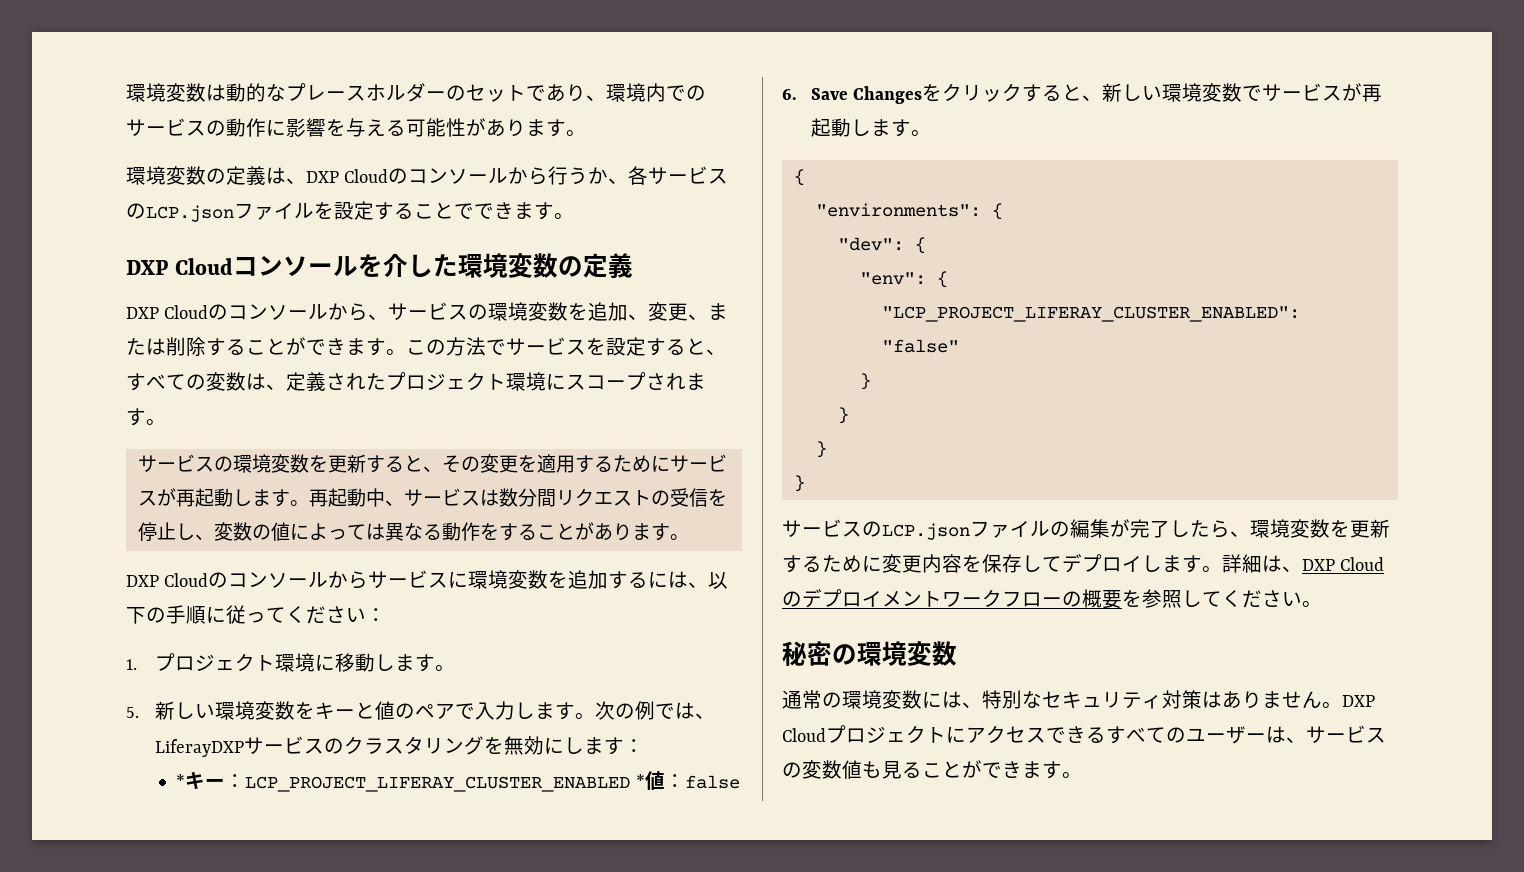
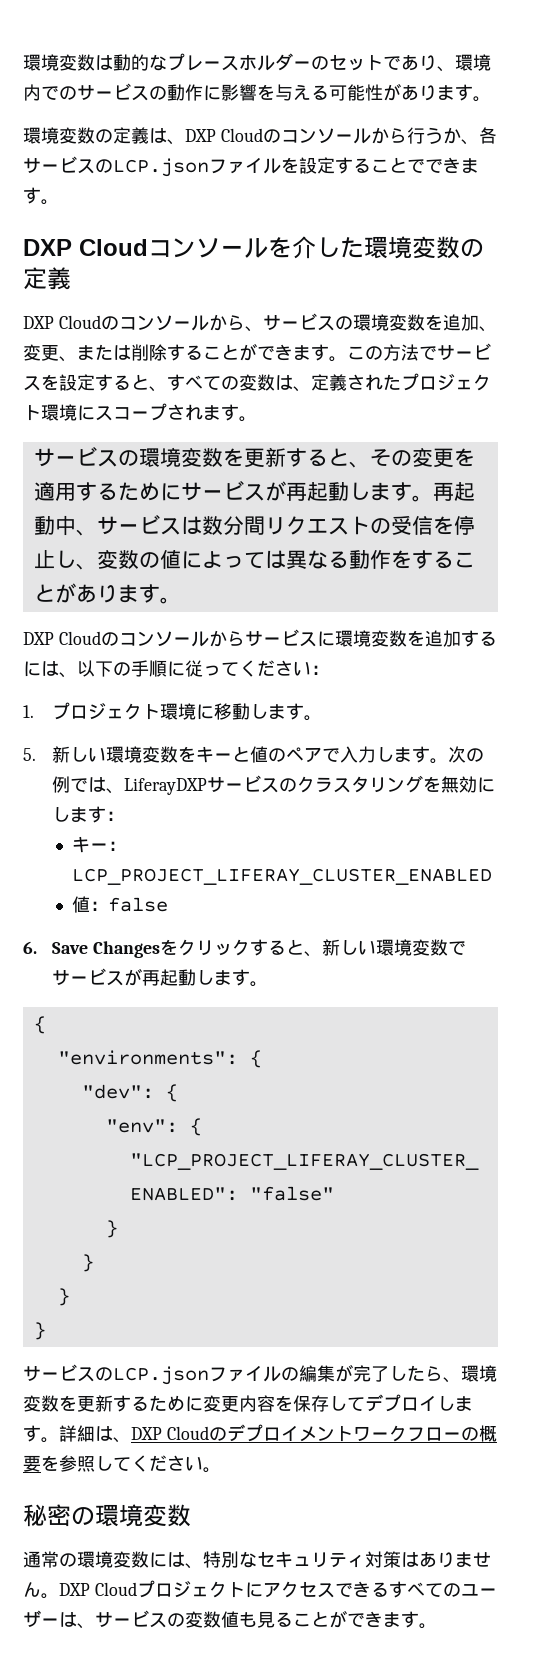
- *キー：LCP_PROJECT_LIFERAY_CLUSTER_ENABLED *値：false
+ キー：LCP_PROJECT_LIFERAY_CLUSTER_ENABLED
+ 値：false

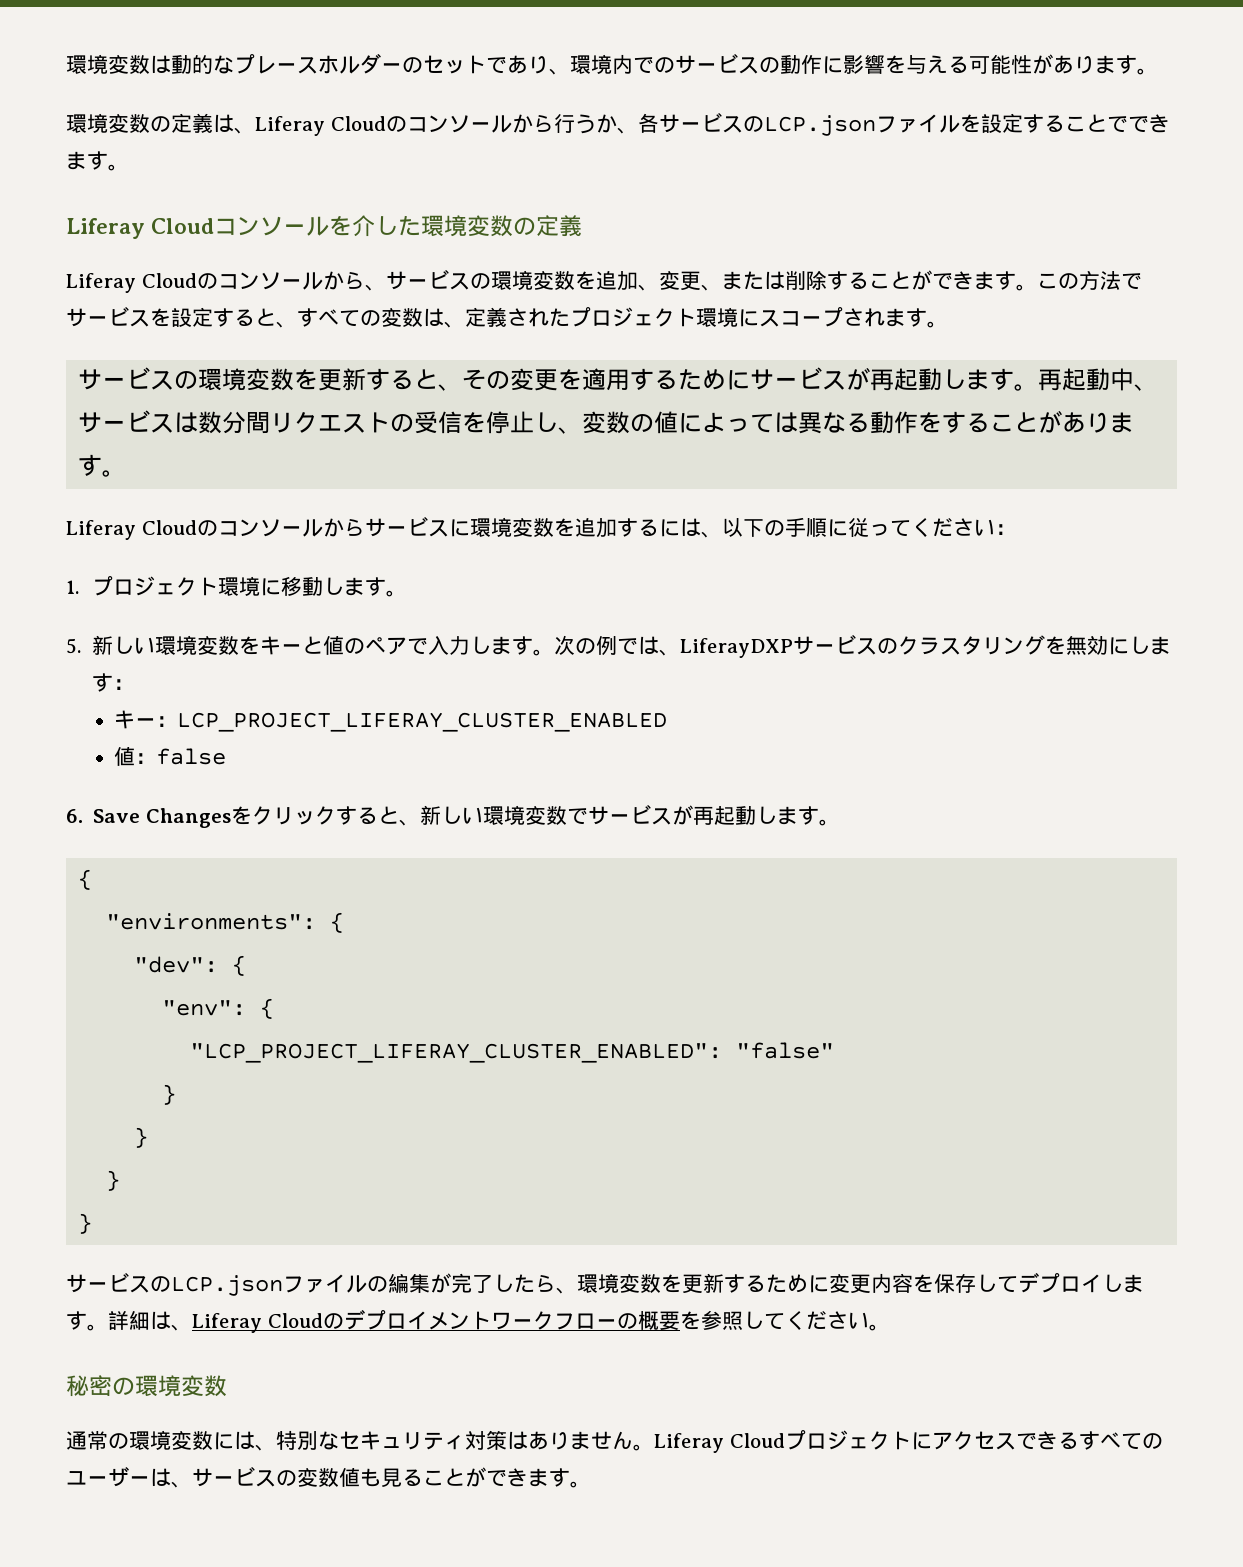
- 環境変数の定義は、DXP Cloudのコンソールから行うか、各サービスのLCP.jsonファイルを設定することでできます。
+ 環境変数の定義は、Liferay Cloudのコンソールから行うか、各サービスのLCP.jsonファイルを設定することでできます。
- DXP Cloudコンソールを介した環境変数の定義
+ Liferay Cloudコンソールを介した環境変数の定義
- DXP Cloudのコンソールから、サービスの環境変数を追加、変更、または削除することができます。
+ Liferay Cloudのコンソールから、サービスの環境変数を追加、変更、または削除することができます。
- DXP Cloudのコンソールからサービスに環境変数を追加するには、以下の手順に従ってください：
+ Liferay Cloudのコンソールからサービスに環境変数を追加するには、以下の手順に従ってください：
- 詳細は、DXP Cloudのデプロイメントワークフローの概要を参照してください。
+ 詳細は、Liferay Cloudのデプロイメントワークフローの概要を参照してください。
- DXP Cloudプロジェクトにアクセスできるすべてのユーザーは、サービスの変数値も見ることができます。
+ Liferay Cloudプロジェクトにアクセスできるすべてのユーザーは、サービスの変数値も見ることができます。

